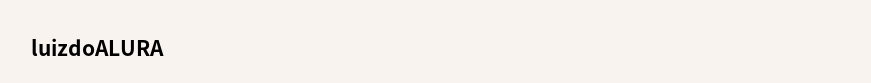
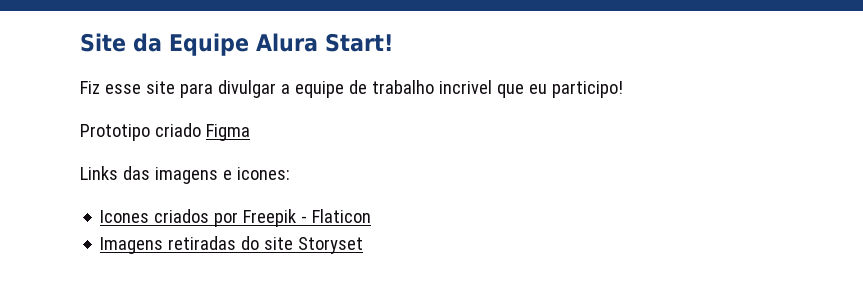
- luizdoALURA
+ Site da Equipe Alura Start!
+ Fiz esse site para divulgar a equipe de trabalho incrivel que eu participo!
+ Prototipo criado Figma
+ Links das imagens e icones:
+ Icones criados por Freepik - Flaticon
+ Imagens retiradas do site Storyset

